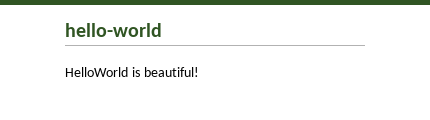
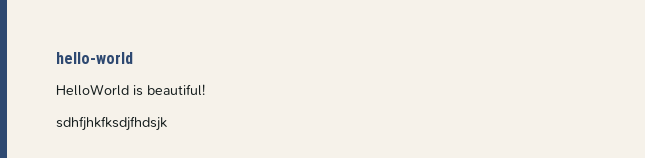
+ sdhfjhkfksdjfhdsjk

